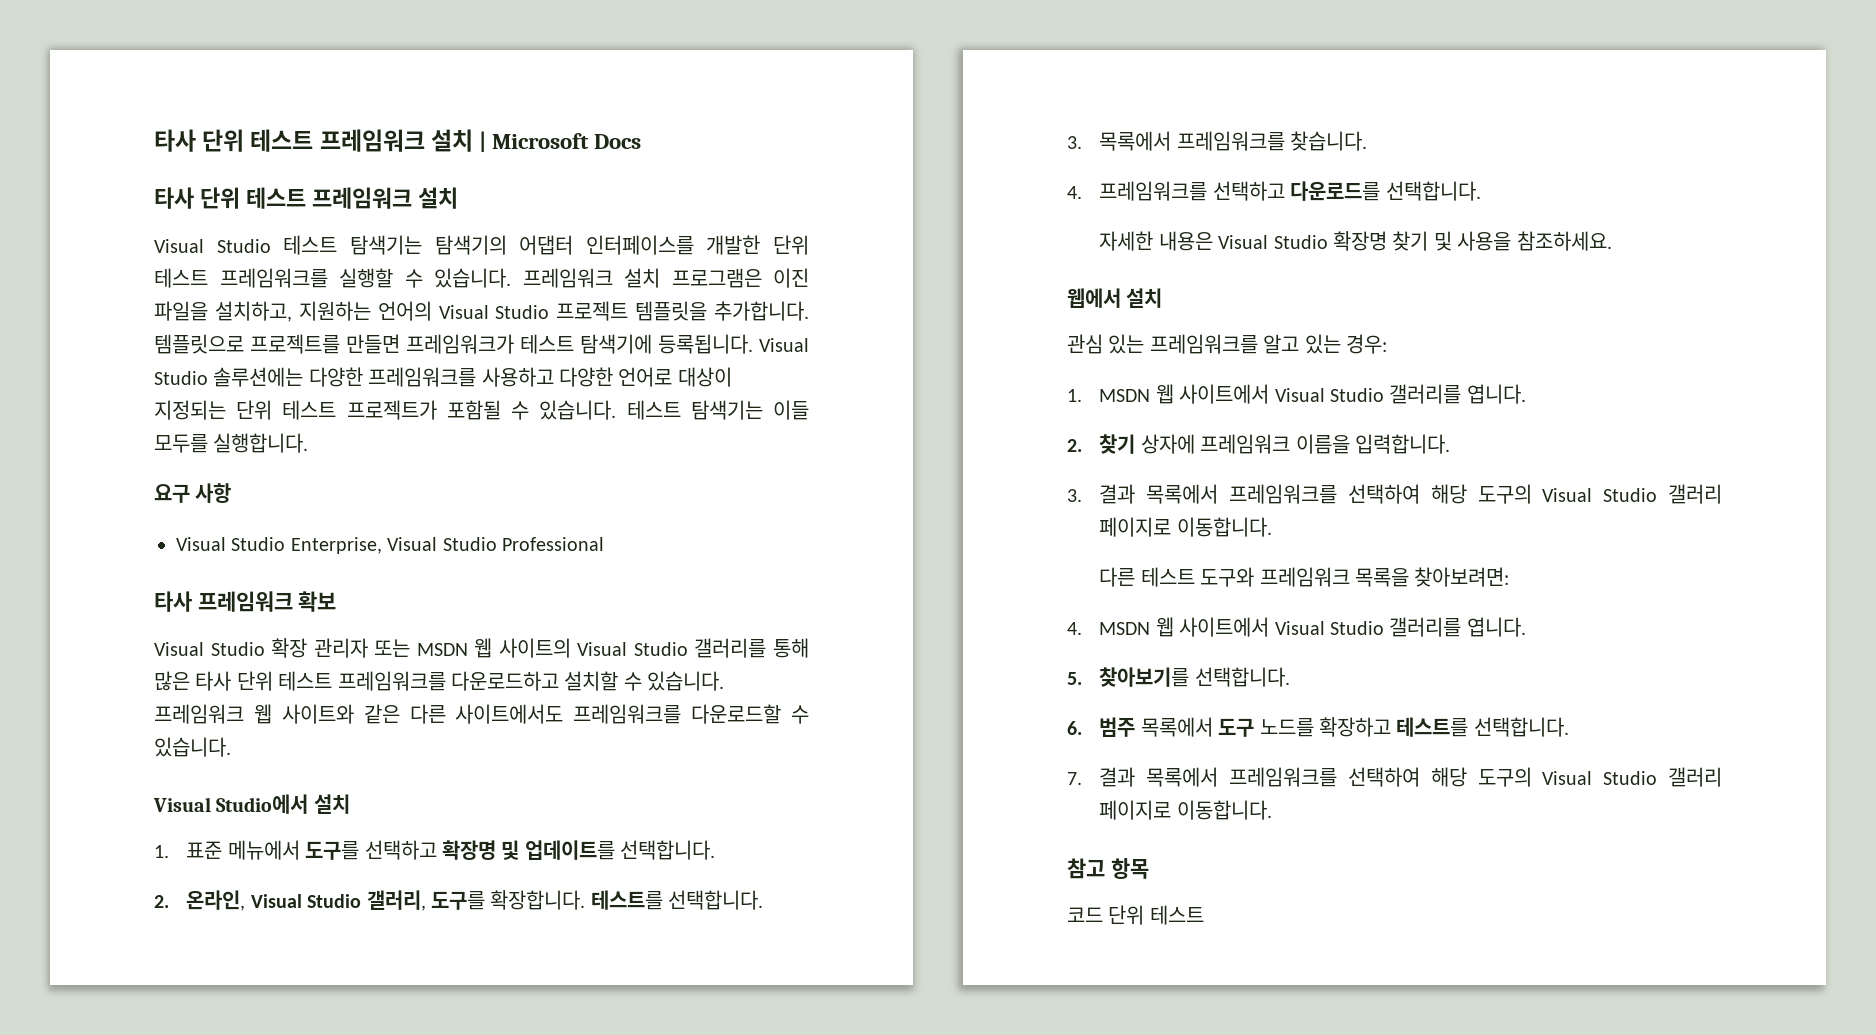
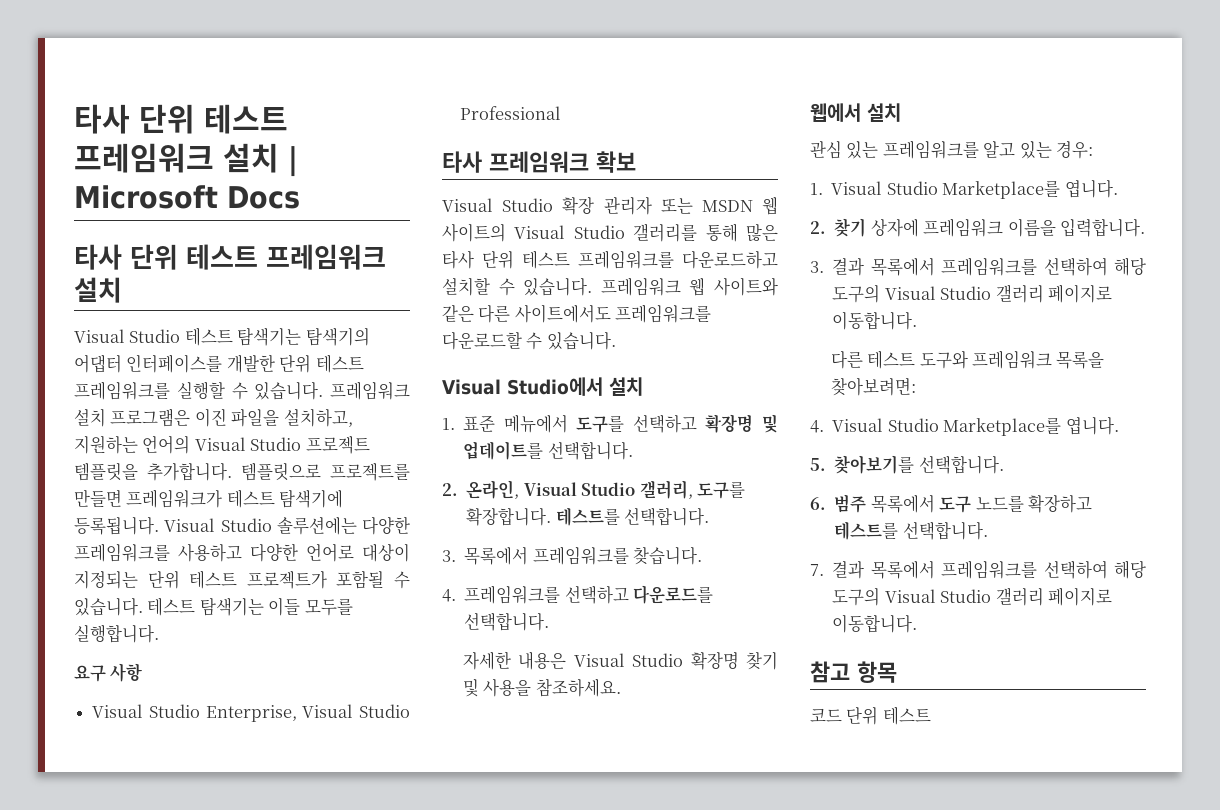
- 1. MSDN 웹 사이트에서 Visual Studio 갤러리를 엽니다.
+ 1. Visual Studio Marketplace를 엽니다.
- 4. MSDN 웹 사이트에서 Visual Studio 갤러리를 엽니다.
+ 4. Visual Studio Marketplace를 엽니다.

